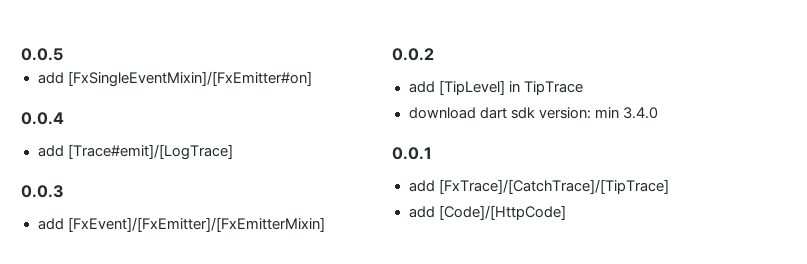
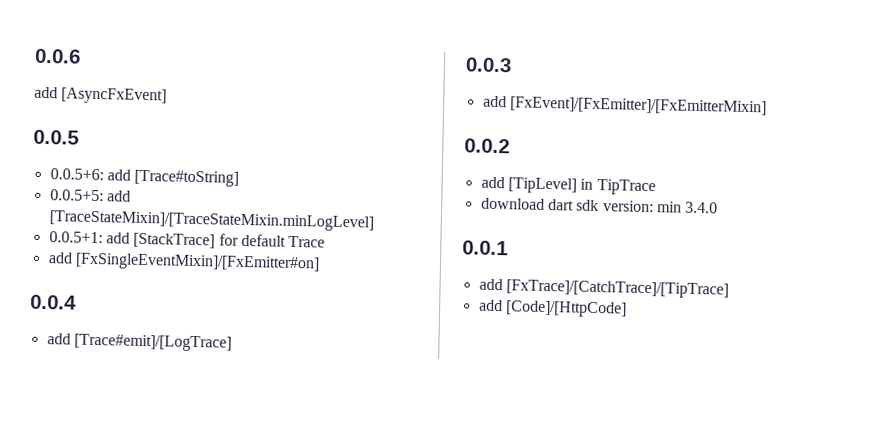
+ 0.0.6
+ add [AsyncFxEvent]
  0.0.5
+ 0.0.5+6: add [Trace#toString]
+ 0.0.5+5: add [TraceStateMixin]/[TraceStateMixin.minLogLevel]
+ 0.0.5+1: add [StackTrace] for default Trace

